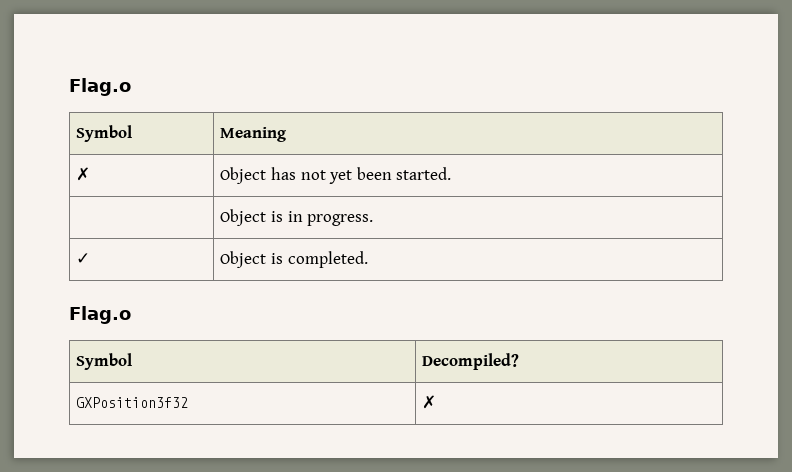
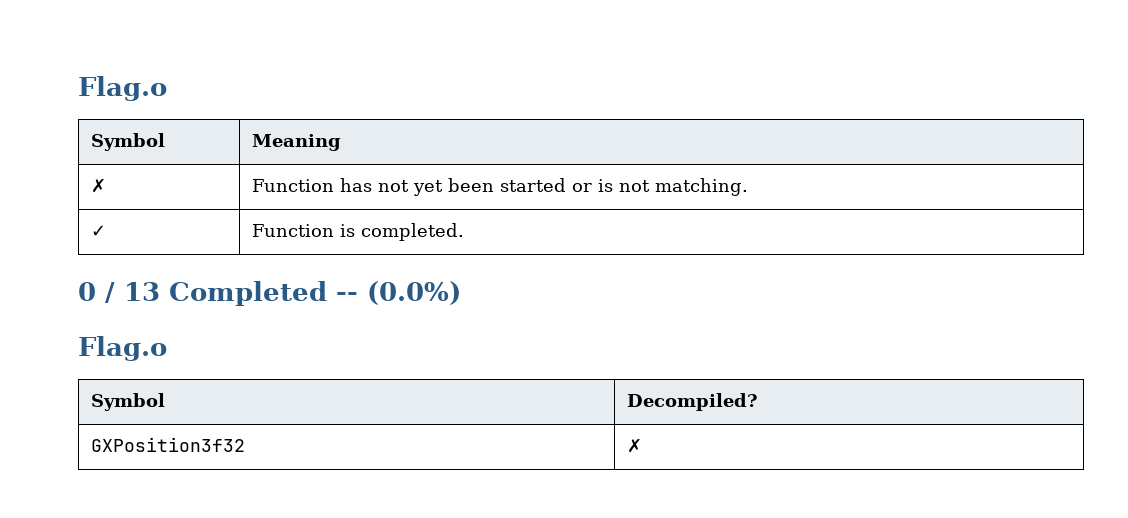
- ✗ | Object has not yet been started.
- | Object is in progress.
+ ✗ | Function has not yet been started or is not matching.
- ✓ | Object is completed.
+ ✓ | Function is completed.
+ 0 / 13 Completed -- (0.0%)

